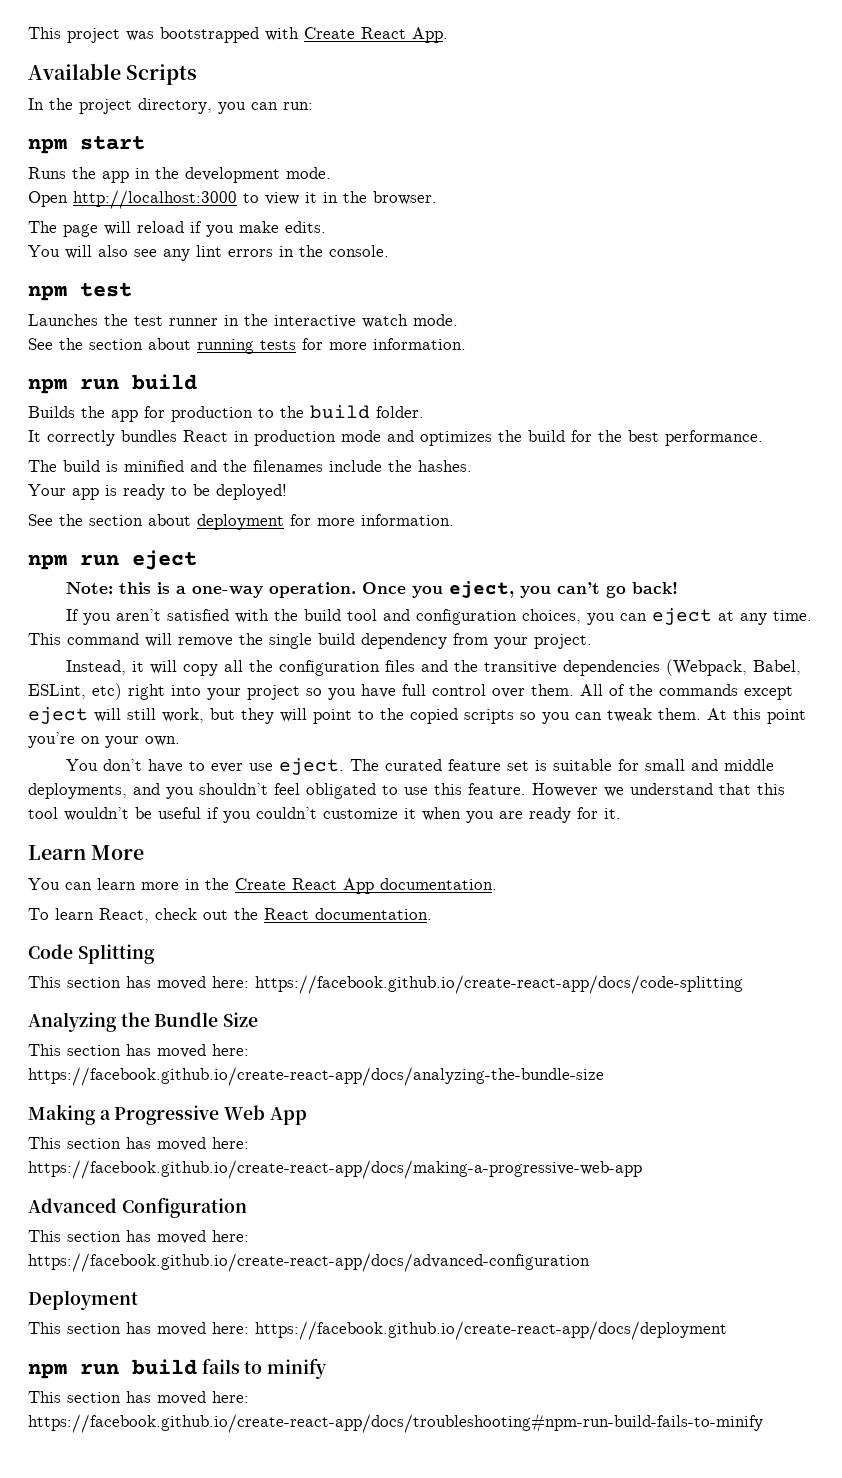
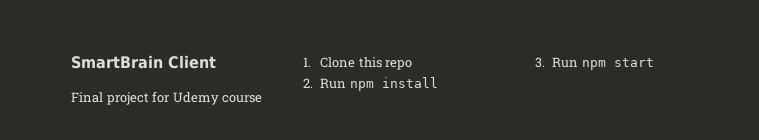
- This project was bootstrapped with Create React App.
- Available Scripts
- In the project directory, you can run:
- npm start
- Runs the app in the development mode.
- Open http://localhost:3000 to view it in the browser.
- The page will reload if you make edits.
- You will also see any lint errors in the console.
- npm test
- Launches the test runner in the interactive watch mode.
- See the section about running tests for more information.
- npm run build
- Builds the app for production to the build folder.
- It correctly bundles React in production mode and optimizes the build for the best performance.
- The build is minified and the filenames include the hashes.
- Your app is ready to be deployed!
- See the section about deployment for more information.
- npm run eject
- Note: this is a one-way operation. Once you eject, you can’t go back!
- If you aren’t satisfied with the build tool and configuration choices, you can eject at any time. This command will remove the single build dependency from your project.
- Instead, it will copy all the configuration files and the transitive dependencies (Webpack, Babel, ESLint, etc) right into your project so you have full control over them. All of the commands except eject will still work, but they will point to the copied scripts so you can tweak them. At this point you’re on your own.
- You don’t have to ever use eject. The curated feature set is suitable for small and middle deployments, and you shouldn’t feel obligated to use this feature. However we understand that this tool wouldn’t be useful if you couldn’t customize it when you are ready for it.
- Learn More
- You can learn more in the Create React App documentation.
- To learn React, check out the React documentation.
- Code Splitting
- This section has moved here: https://facebook.github.io/create-react-app/docs/code-splitting
- Analyzing the Bundle Size
- This section has moved here: https://facebook.github.io/create-react-app/docs/analyzing-the-bundle-size
- Making a Progressive Web App
- This section has moved here: https://facebook.github.io/create-react-app/docs/making-a-progressive-web-app
- Advanced Configuration
- This section has moved here: https://facebook.github.io/create-react-app/docs/advanced-configuration
- Deployment
- This section has moved here: https://facebook.github.io/create-react-app/docs/deployment
- npm run build fails to minify
- This section has moved here: https://facebook.github.io/create-react-app/docs/troubleshooting#npm-run-build-fails-to-minify
+ SmartBrain Client
+ Final project for Udemy course
+ 1. Clone this repo
+ 2. Run npm install
+ 3. Run npm start

